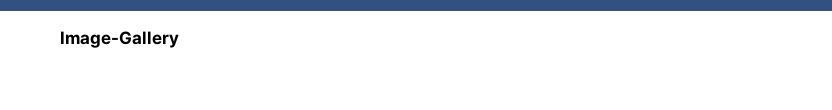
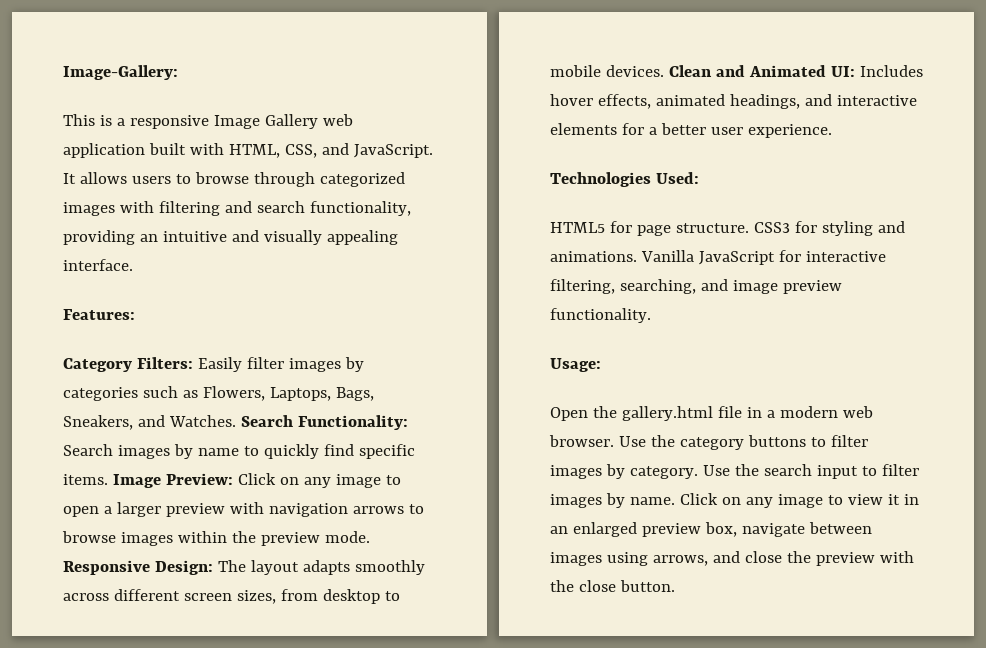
- Image-Gallery
+ Image-Gallery:
+ This is a responsive Image Gallery web application built with HTML, CSS, and JavaScript. It allows users to browse through categorized images with filtering and search functionality, providing an intuitive and visually appealing interface.
+ Features:
+ Category Filters: Easily filter images by categories such as Flowers, Laptops, Bags, Sneakers, and Watches. Search Functionality: Search images by name to quickly find specific items. Image Preview: Click on any image to open a larger preview with navigation arrows to browse images within the preview mode. Responsive Design: The layout adapts smoothly across different screen sizes, from desktop to mobile devices. Clean and Animated UI: Includes hover effects, animated headings, and interactive elements for a better user experience.
+ Technologies Used:
+ HTML5 for page structure. CSS3 for styling and animations. Vanilla JavaScript for interactive filtering, searching, and image preview functionality.
+ Usage:
+ Open the gallery.html file in a modern web browser. Use the category buttons to filter images by category. Use the search input to filter images by name. Click on any image to view it in an enlarged preview box, navigate between images using arrows, and close the preview with the close button.

